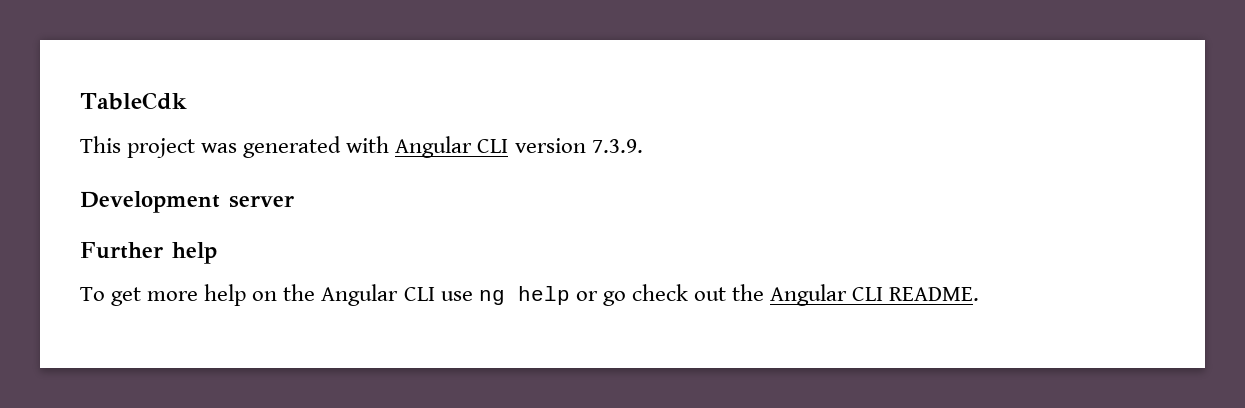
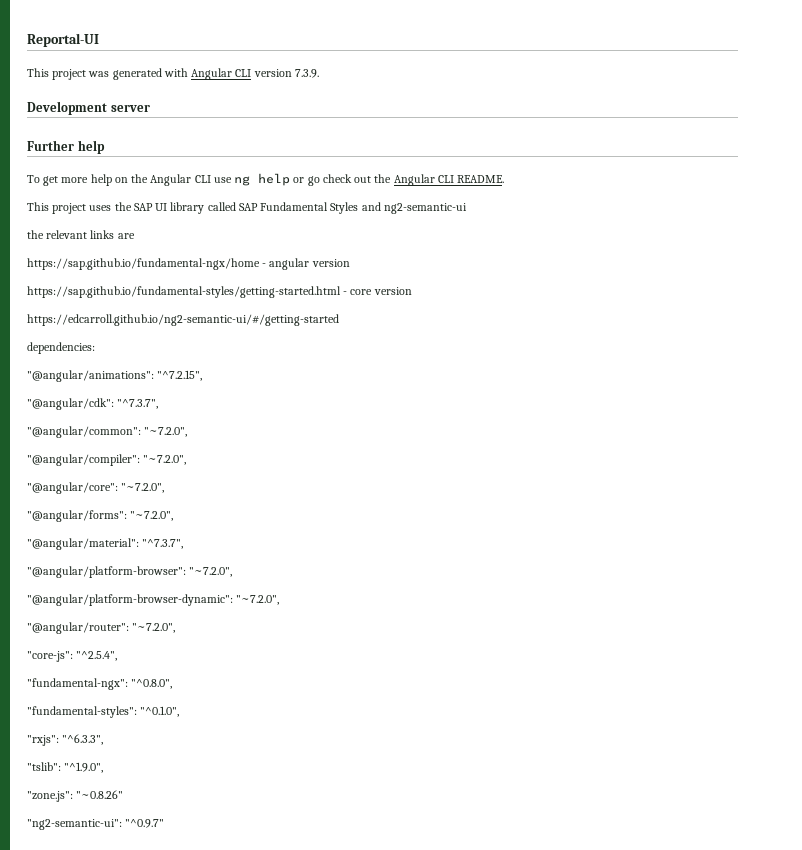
- TableCdk
+ Reportal-UI
+ This project uses the SAP UI library called SAP Fundamental Styles and ng2-semantic-ui
+ the relevant links are
+ https://sap.github.io/fundamental-ngx/home - angular version
+ https://sap.github.io/fundamental-styles/getting-started.html - core version
+ https://edcarroll.github.io/ng2-semantic-ui/#/getting-started
+ dependencies:
+ "@angular/animations": "^7.2.15",
+ "@angular/cdk": "^7.3.7",
+ "@angular/common": "~7.2.0",
+ "@angular/compiler": "~7.2.0",
+ "@angular/core": "~7.2.0",
+ "@angular/forms": "~7.2.0",
+ "@angular/material": "^7.3.7",
+ "@angular/platform-browser": "~7.2.0",
+ "@angular/platform-browser-dynamic": "~7.2.0",
+ "@angular/router": "~7.2.0",
+ "core-js": "^2.5.4",
+ "fundamental-ngx": "^0.8.0",
+ "fundamental-styles": "^0.1.0",
+ "rxjs": "^6.3.3",
+ "tslib": "^1.9.0",
+ "zone.js": "~0.8.26"
+ "ng2-semantic-ui": "^0.9.7"

